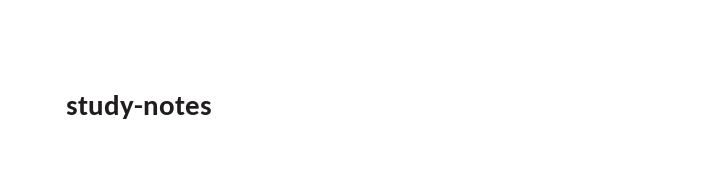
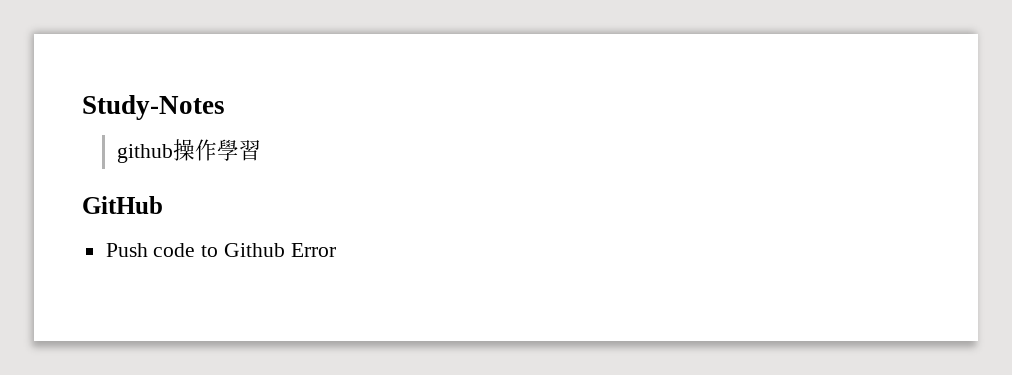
- study-notes
+ Study-Notes
+ github操作學習
+ GitHub
+ Push code to Github Error

